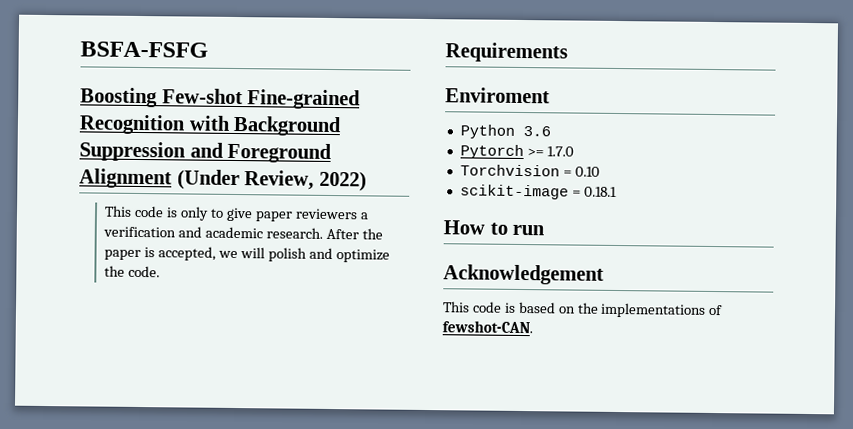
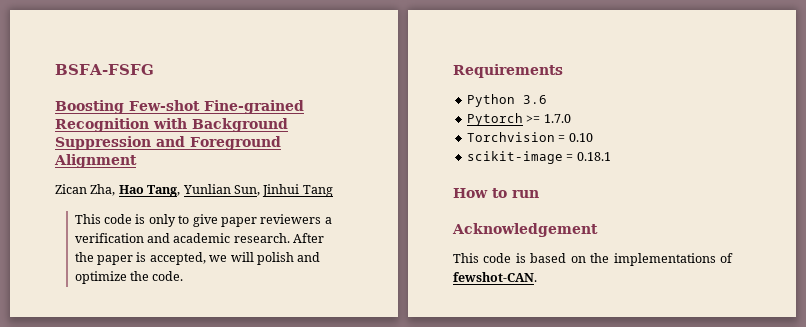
- Boosting Few-shot Fine-grained Recognition with Background Suppression and Foreground Alignment (Under Review, 2022)
+ Boosting Few-shot Fine-grained Recognition with Background Suppression and Foreground Alignment
+ Zican Zha, Hao Tang, Yunlian Sun, Jinhui Tang
- Enviroment

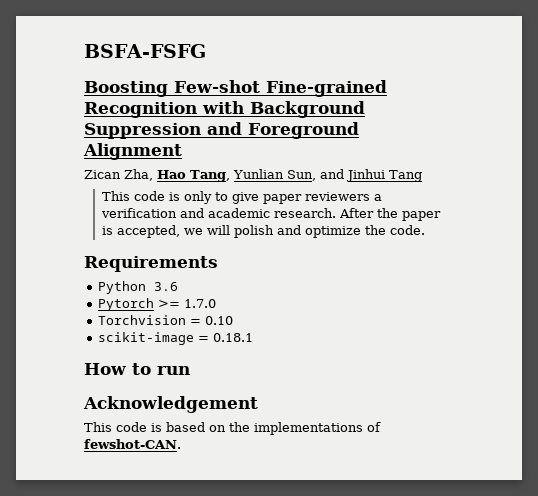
- Zican Zha, Hao Tang, Yunlian Sun, Jinhui Tang
+ Zican Zha, Hao Tang, Yunlian Sun, and Jinhui Tang

